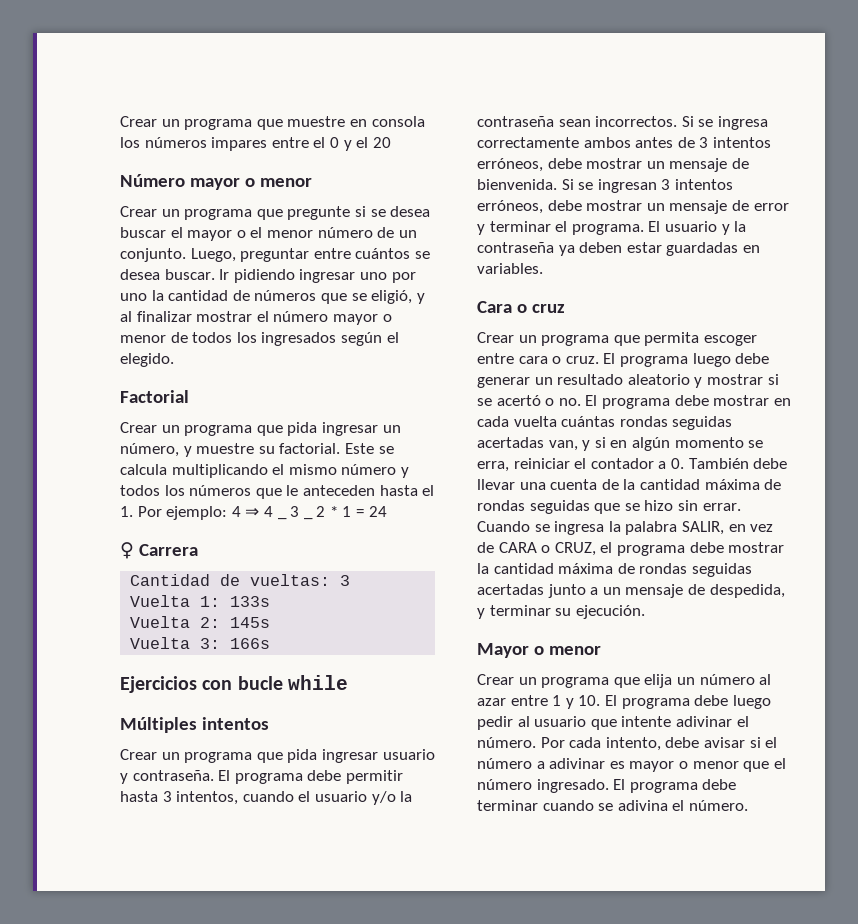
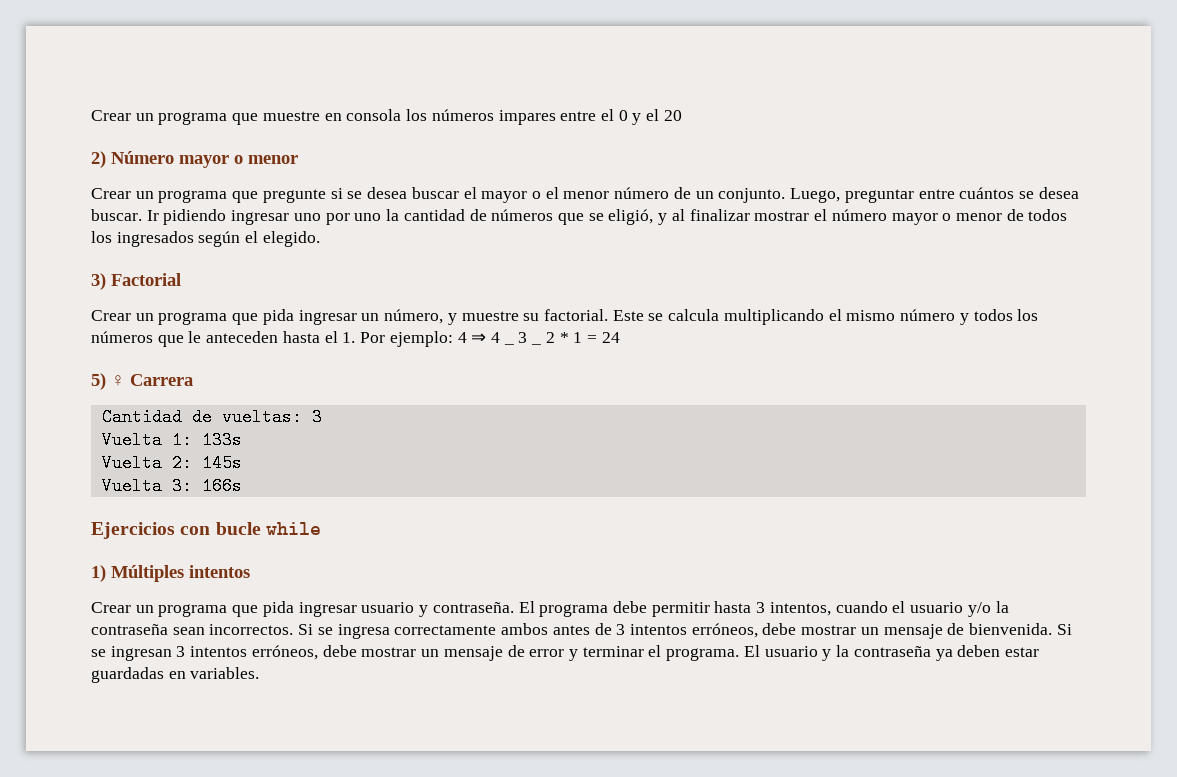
- Número mayor o menor
+ 2) Número mayor o menor
- Factorial
+ 3) Factorial
- ♀ Carrera
+ 5) ♀ Carrera
- Múltiples intentos
+ 1) Múltiples intentos
- Cara o cruz
- Crear un programa que permita escoger entre cara o cruz. El programa luego debe generar un resultado aleatorio y mostrar si se acertó o no. El programa debe mostrar en cada vuelta cuántas rondas seguidas acertadas van, y si en algún momento se erra, reiniciar el contador a 0. También debe llevar una cuenta de la cantidad máxima de rondas seguidas que se hizo sin errar. Cuando se ingresa la palabra SALIR, en vez de CARA o CRUZ, el programa debe mostrar la cantidad máxima de rondas seguidas acertadas junto a un mensaje de despedida, y terminar su ejecución.
- Mayor o menor
- Crear un programa que elija un número al azar entre 1 y 10. El programa debe luego pedir al usuario que intente adivinar el número. Por cada intento, debe avisar si el número a adivinar es mayor o menor que el número ingresado. El programa debe terminar cuando se adivina el número.

